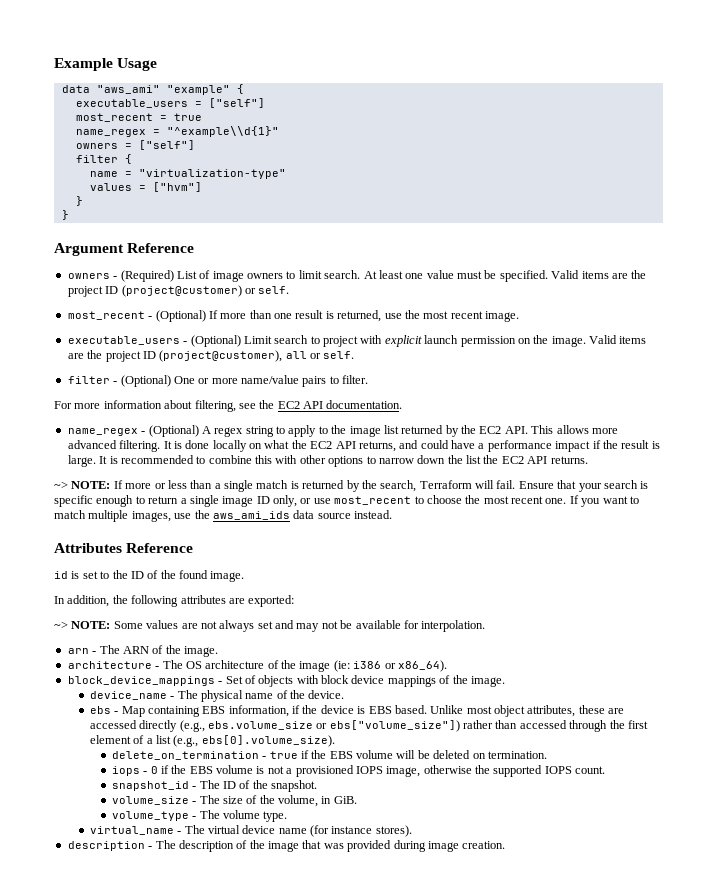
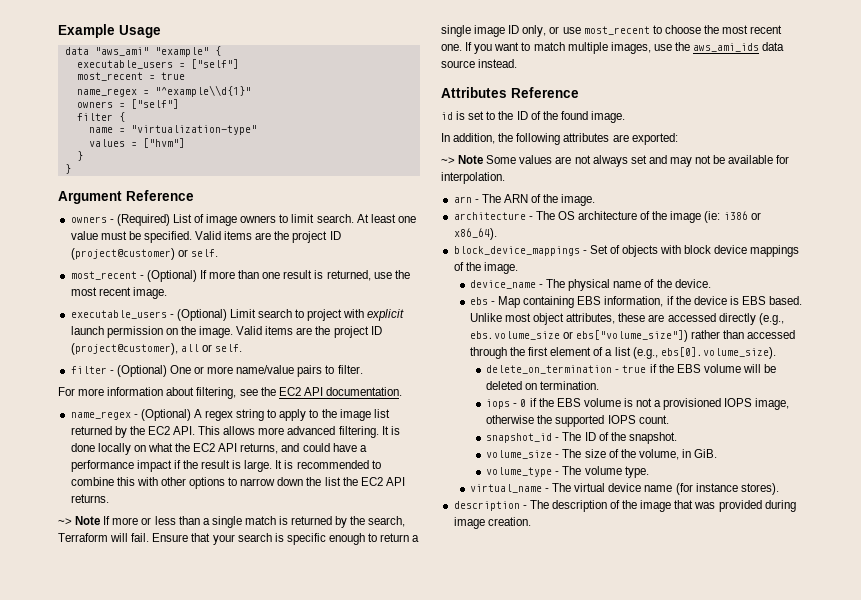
- ~> NOTE: If more or less than a single match is returned by the search, Terraform will fail.
+ ~> Note If more or less than a single match is returned by the search, Terraform will fail.
- ~> NOTE: Some values are not always set and may not be available for interpolation.
+ ~> Note Some values are not always set and may not be available for interpolation.

